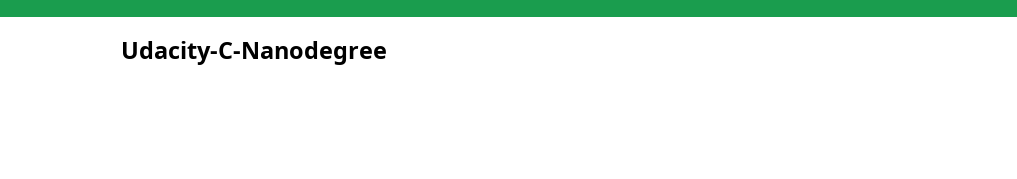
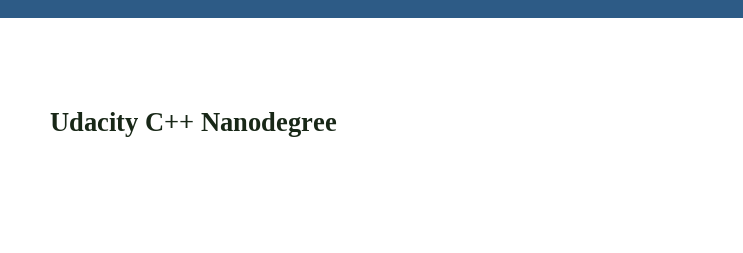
- Udacity-C-Nanodegree
+ Udacity C++ Nanodegree

